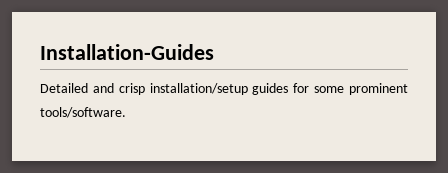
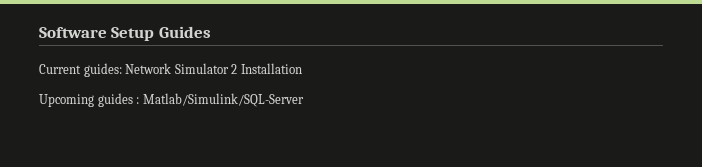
- Installation-Guides
- Detailed and crisp installation/setup guides for some prominent tools/software.
+ Software Setup Guides
+ Current guides: Network Simulator 2 Installation
+ Upcoming guides : Matlab/Simulink/SQL-Server

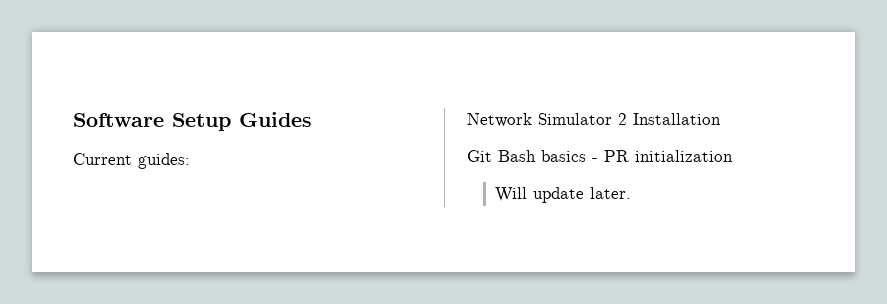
- Current guides: Network Simulator 2 Installation
+ Current guides:
+ Network Simulator 2 Installation
- Upcoming guides : Matlab/Simulink/SQL-Server
+ Git Bash basics - PR initialization
+ Will update later.

